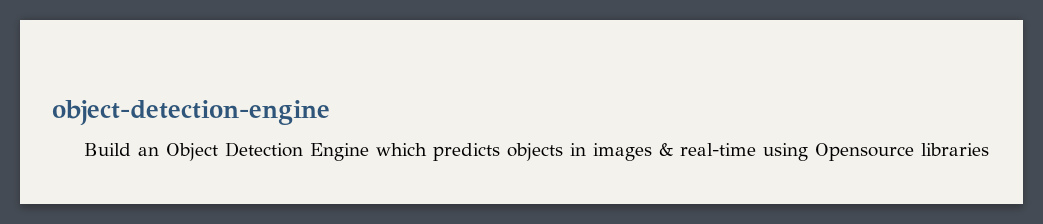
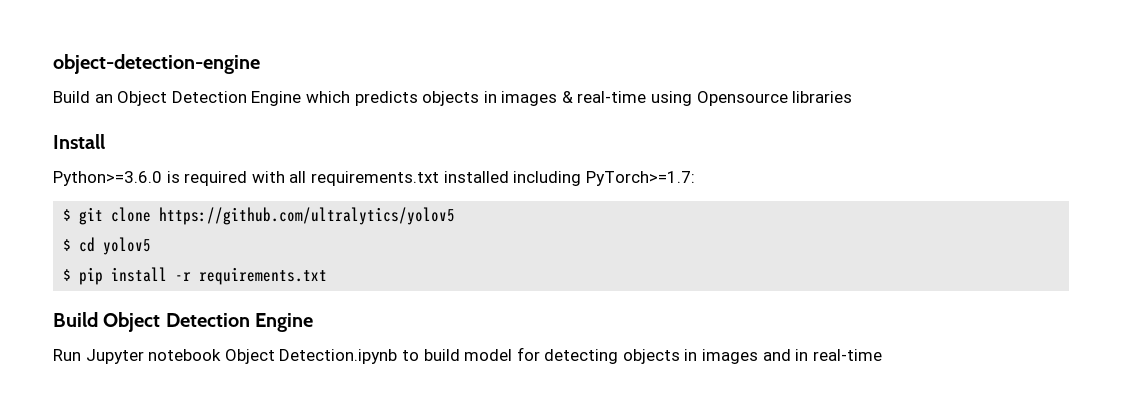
+ Install
+ Python>=3.6.0 is required with all requirements.txt installed including PyTorch>=1.7:
+ $ git clone https://github.com/ultralytics/yolov5
+ $ cd yolov5
+ $ pip install -r requirements.txt
+ Build Object Detection Engine
+ Run Jupyter notebook Object Detection.ipynb to build model for detecting objects in images and in real-time

